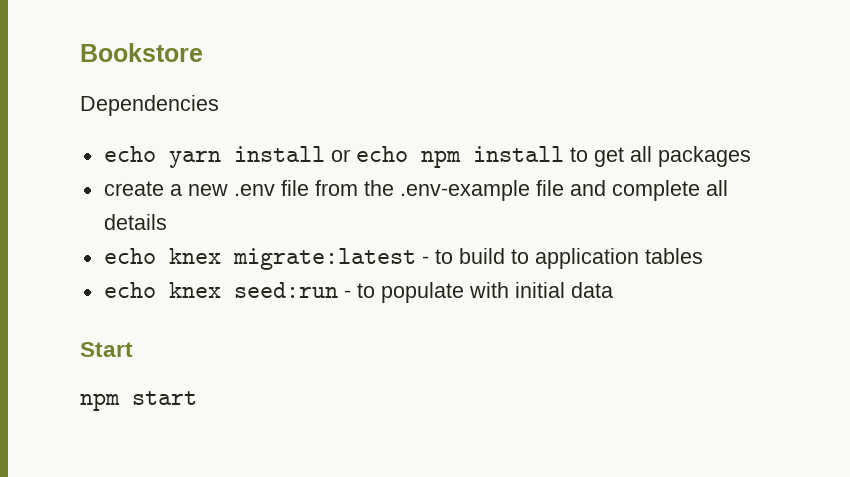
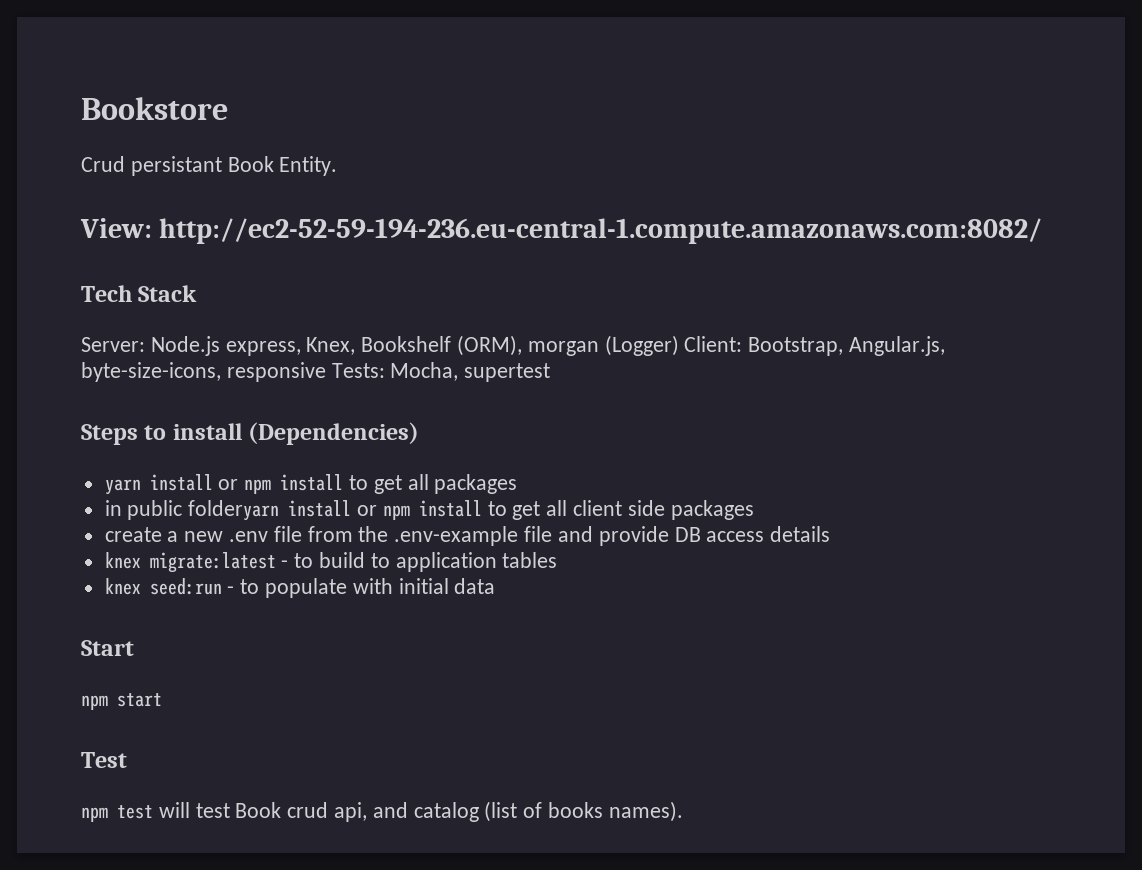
- Dependencies
- echo yarn install or echo npm install to get all packages
+ Crud persistant Book Entity.
+ View: http://ec2-52-59-194-236.eu-central-1.compute.amazonaws.com:8082/
+ Tech Stack
+ Server: Node.js express, Knex, Bookshelf (ORM), morgan (Logger) Client: Bootstrap, Angular.js, byte-size-icons, responsive Tests: Mocha, supertest
+ Steps to install (Dependencies)
+ yarn install or npm install to get all packages
+ in public folderyarn install or npm install to get all client side packages
- create a new .env file from the .env-example file and complete all details
+ create a new .env file from the .env-example file and provide DB access details
- echo knex migrate:latest - to build to application tables
+ knex migrate:latest - to build to application tables
- echo knex seed:run - to populate with initial data
+ knex seed:run - to populate with initial data
+ Test
+ npm test will test Book crud api, and catalog (list of books names).

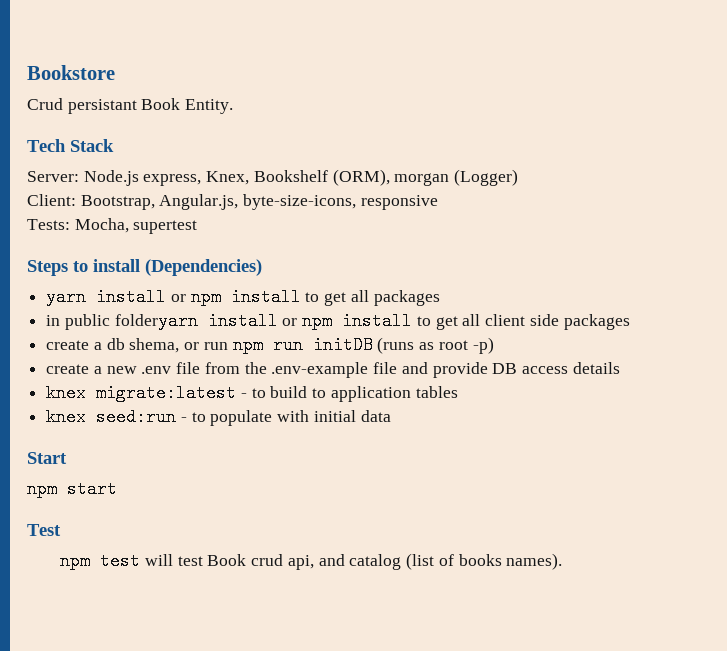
- View: http://ec2-52-59-194-236.eu-central-1.compute.amazonaws.com:8082/
- Server: Node.js express, Knex, Bookshelf (ORM), morgan (Logger) Client: Bootstrap, Angular.js, byte-size-icons, responsive Tests: Mocha, supertest
+ Server: Node.js express, Knex, Bookshelf (ORM), morgan (Logger)
+ Client: Bootstrap, Angular.js, byte-size-icons, responsive
+ Tests: Mocha, supertest
+ create a db shema, or run npm run initDB (runs as root -p)

